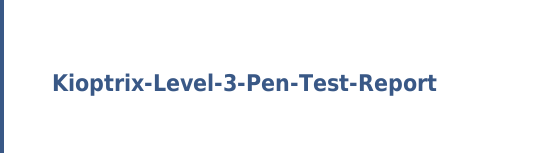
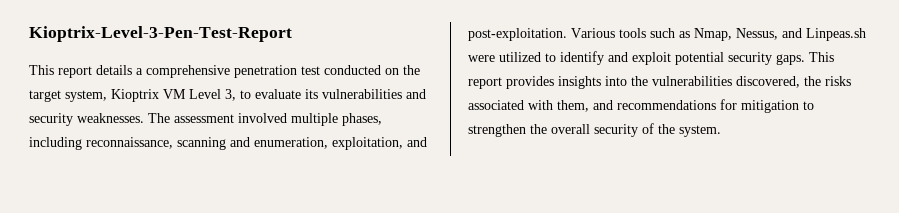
+ This report details a comprehensive penetration test conducted on the target system, Kioptrix VM Level 3, to evaluate its vulnerabilities and security weaknesses. The assessment involved multiple phases, including reconnaissance, scanning and enumeration, exploitation, and post-exploitation. Various tools such as Nmap, Nessus, and Linpeas.sh were utilized to identify and exploit potential security gaps. This report provides insights into the vulnerabilities discovered, the risks associated with them, and recommendations for mitigation to strengthen the overall security of the system.

